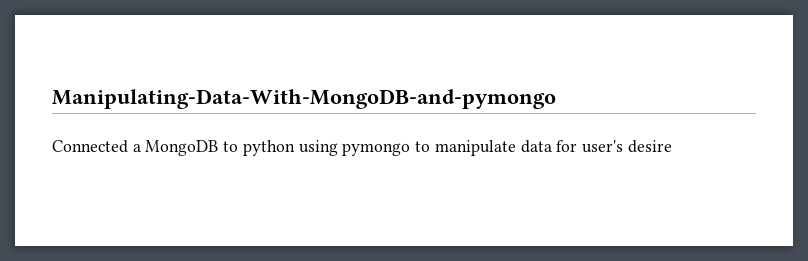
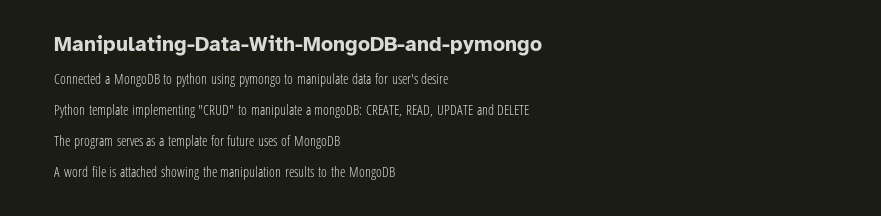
+ Python template implementing "CRUD" to manipulate a mongoDB: CREATE, READ, UPDATE and DELETE
+ The program serves as a template for future uses of MongoDB
+ A word file is attached showing the manipulation results to the MongoDB

